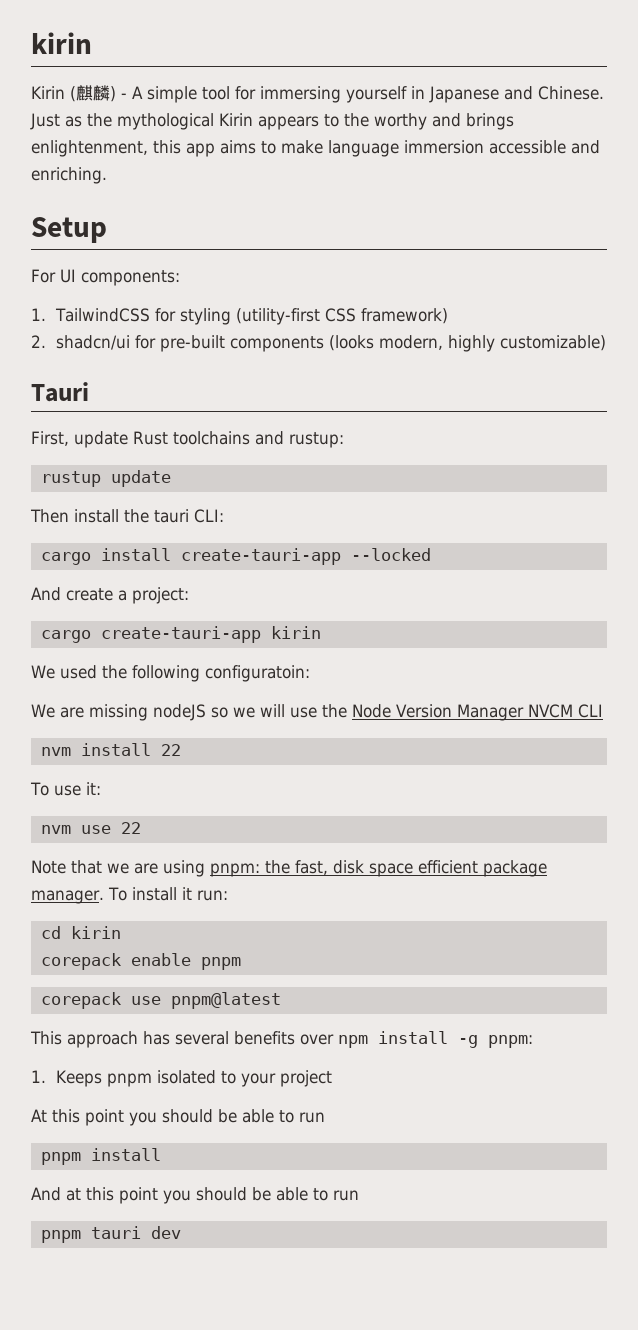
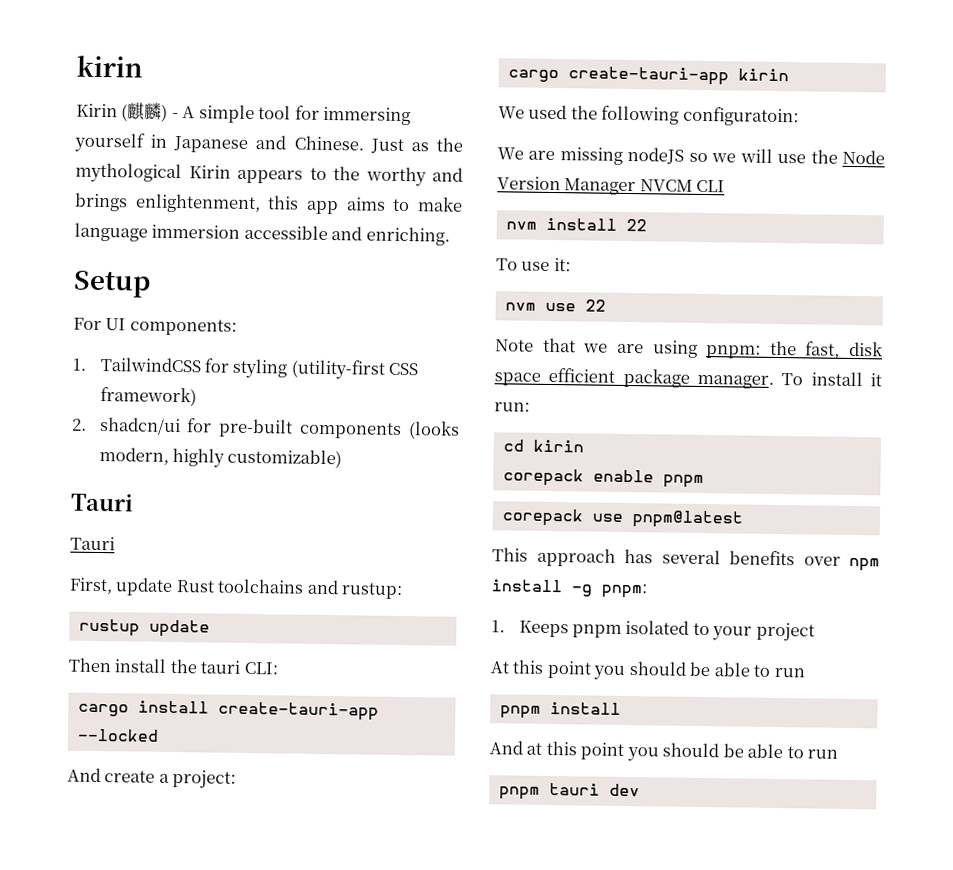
  2. shadcn/ui for pre-built components (looks modern, highly customizable)
+ Tauri

